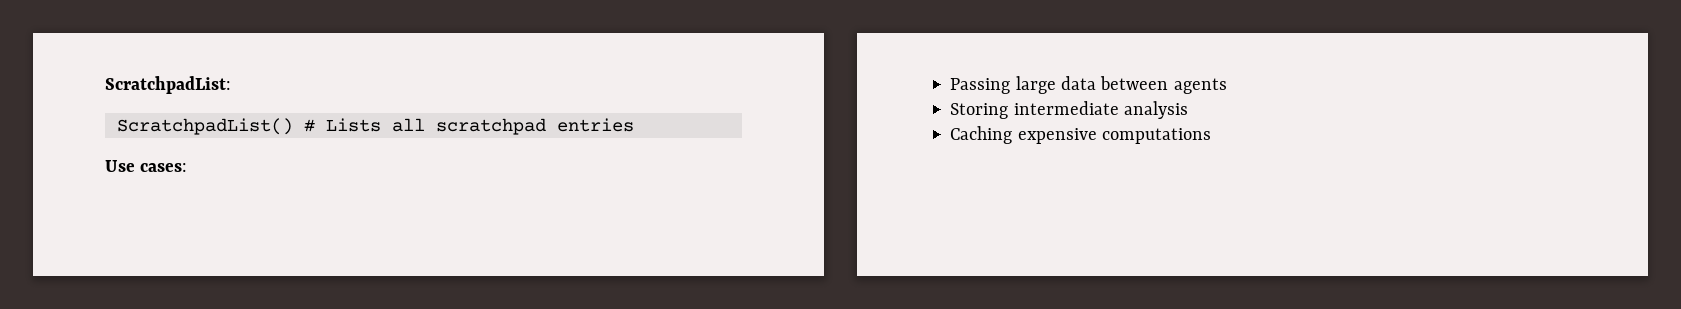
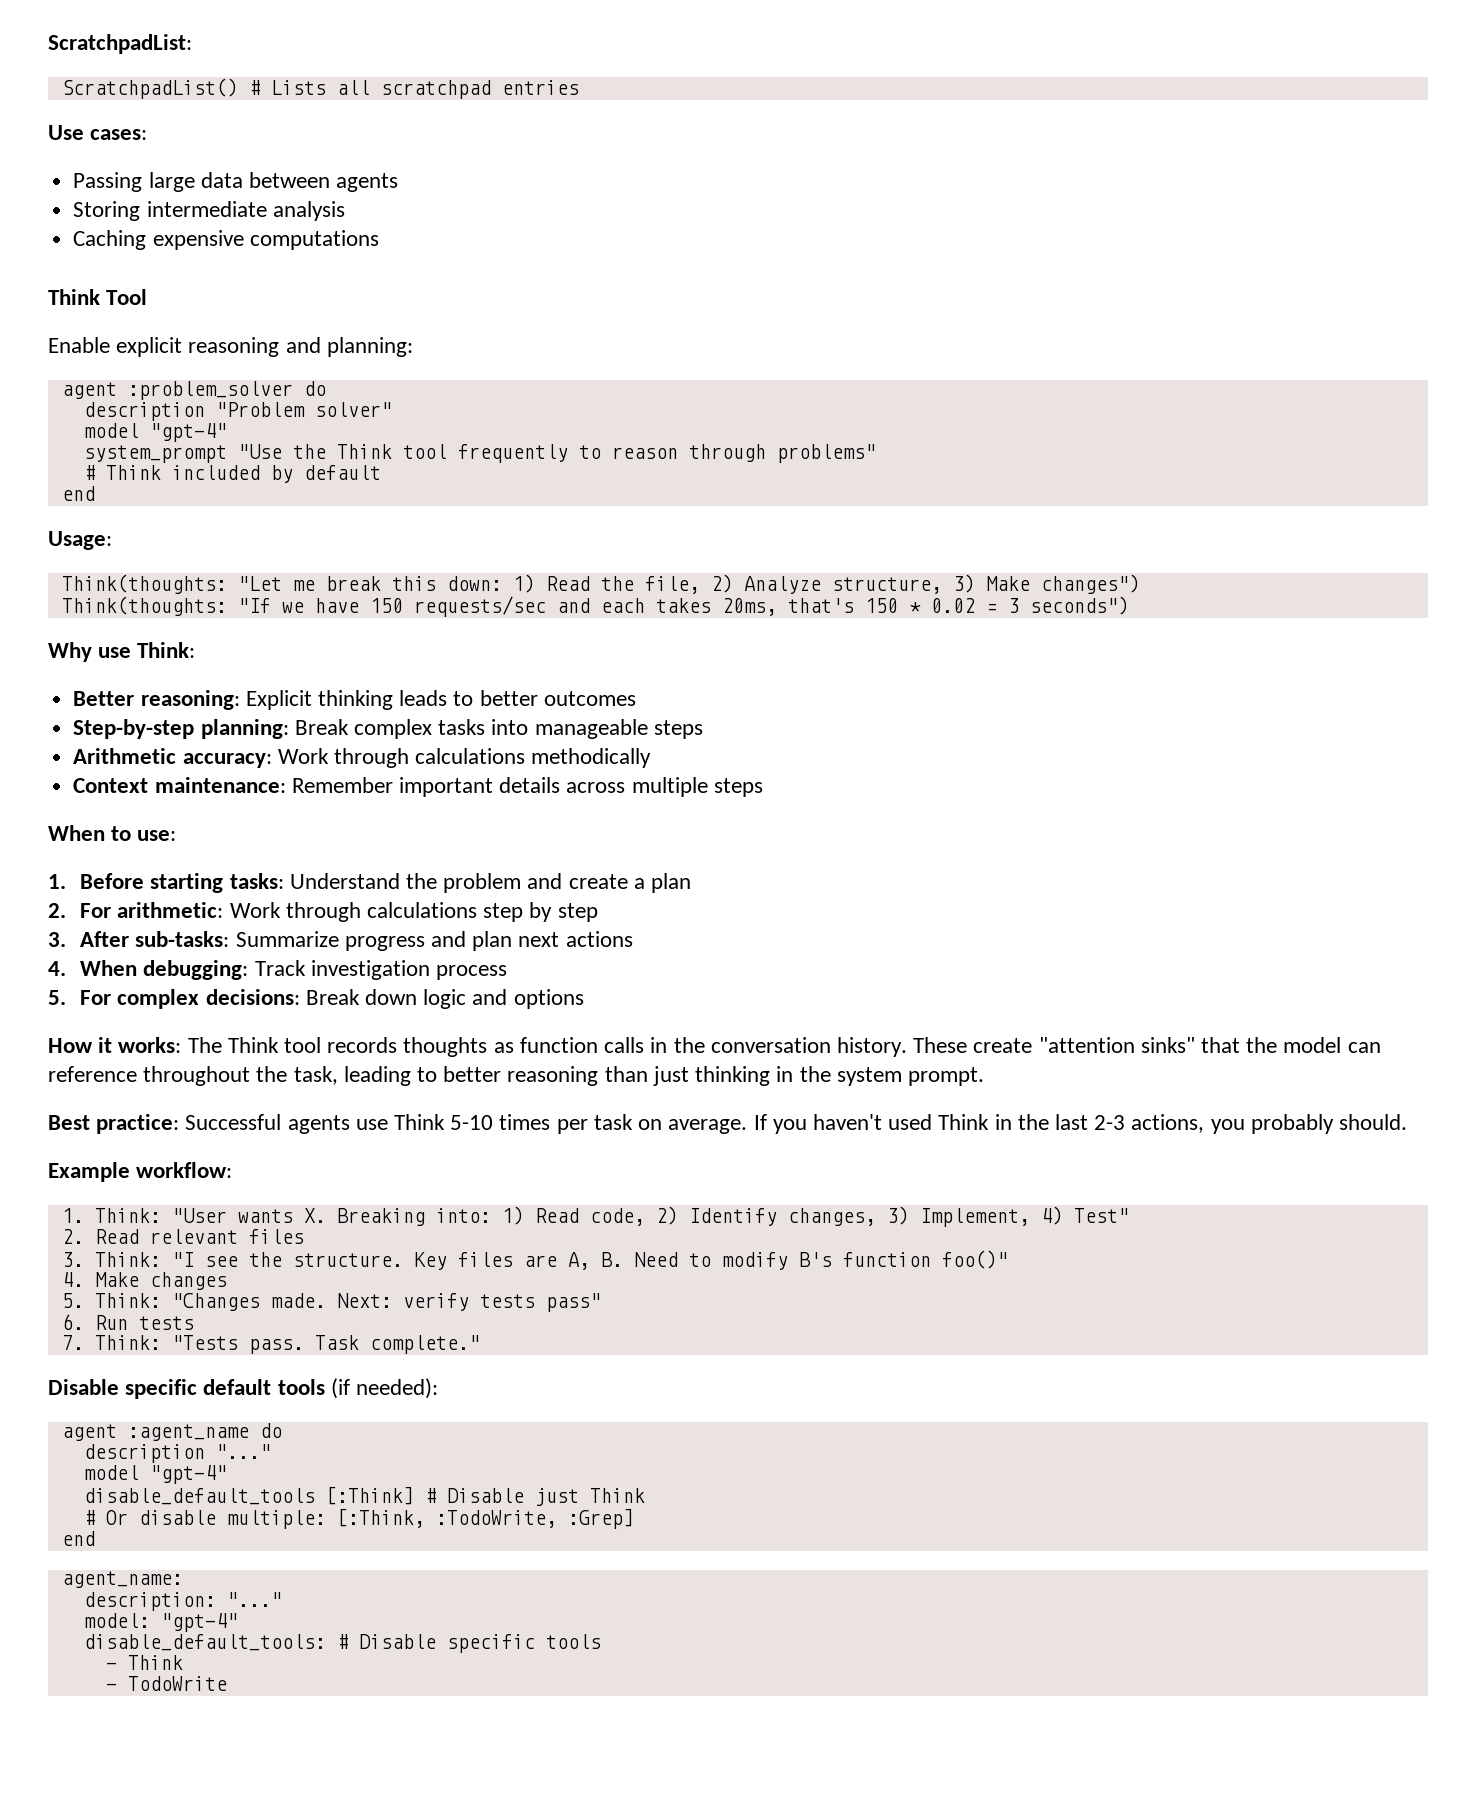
+ Think Tool
+ Enable explicit reasoning and planning:
+ agent :problem_solver do
+ description "Problem solver"
+ model "gpt-4"
+ system_prompt "Use the Think tool frequently to reason through problems"
+ # Think included by default
+ end
+ Usage:
+ Think(thoughts: "Let me break this down: 1) Read the file, 2) Analyze structure, 3) Make changes")
+ Think(thoughts: "If we have 150 requests/sec and each takes 20ms, that's 150 * 0.02 = 3 seconds")
+ Why use Think:
+ Better reasoning: Explicit thinking leads to better outcomes
+ Step-by-step planning: Break complex tasks into manageable steps
+ Arithmetic accuracy: Work through calculations methodically
+ Context maintenance: Remember important details across multiple steps
+ When to use:
+ 1. Before starting tasks: Understand the problem and create a plan
+ 2. For arithmetic: Work through calculations step by step
+ 3. After sub-tasks: Summarize progress and plan next actions
+ 4. When debugging: Track investigation process
+ 5. For complex decisions: Break down logic and options
+ How it works: The Think tool records thoughts as function calls in the conversation history. These create "attention sinks" that the model can reference throughout the task, leading to better reasoning than just thinking in the system prompt.
+ Best practice: Successful agents use Think 5-10 times per task on average. If you haven't used Think in the last 2-3 actions, you probably should.
+ Example workflow:
+ 1. Think: "User wants X. Breaking into: 1) Read code, 2) Identify changes, 3) Implement, 4) Test"
+ 2. Read relevant files
+ 3. Think: "I see the structure. Key files are A, B. Need to modify B's function foo()"
+ 4. Make changes
+ 5. Think: "Changes made. Next: verify tests pass"
+ 6. Run tests
+ 7. Think: "Tests pass. Task complete."
+ Disable specific default tools (if needed):
+ agent :agent_name do
+ description "..."
+ model "gpt-4"
+ disable_default_tools [:Think] # Disable just Think
+ # Or disable multiple: [:Think, :TodoWrite, :Grep]
+ end
+ agent_name:
+ description: "..."
+ model: "gpt-4"
+ disable_default_tools: # Disable specific tools
+ - Think
+ - TodoWrite

